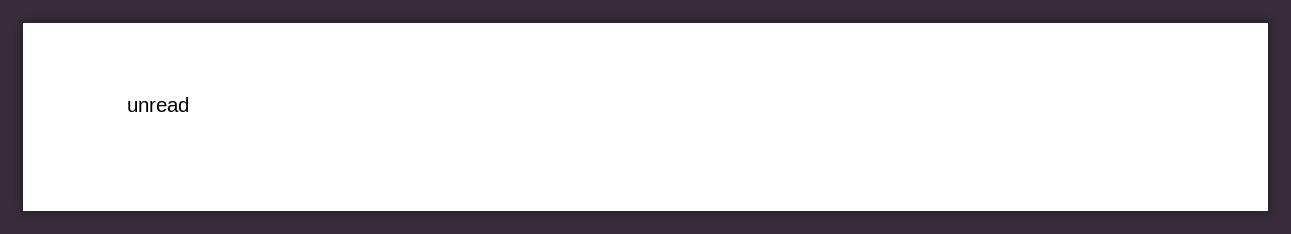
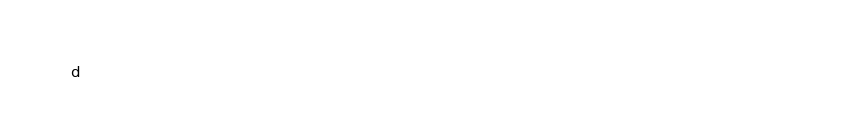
- unread
+ d

